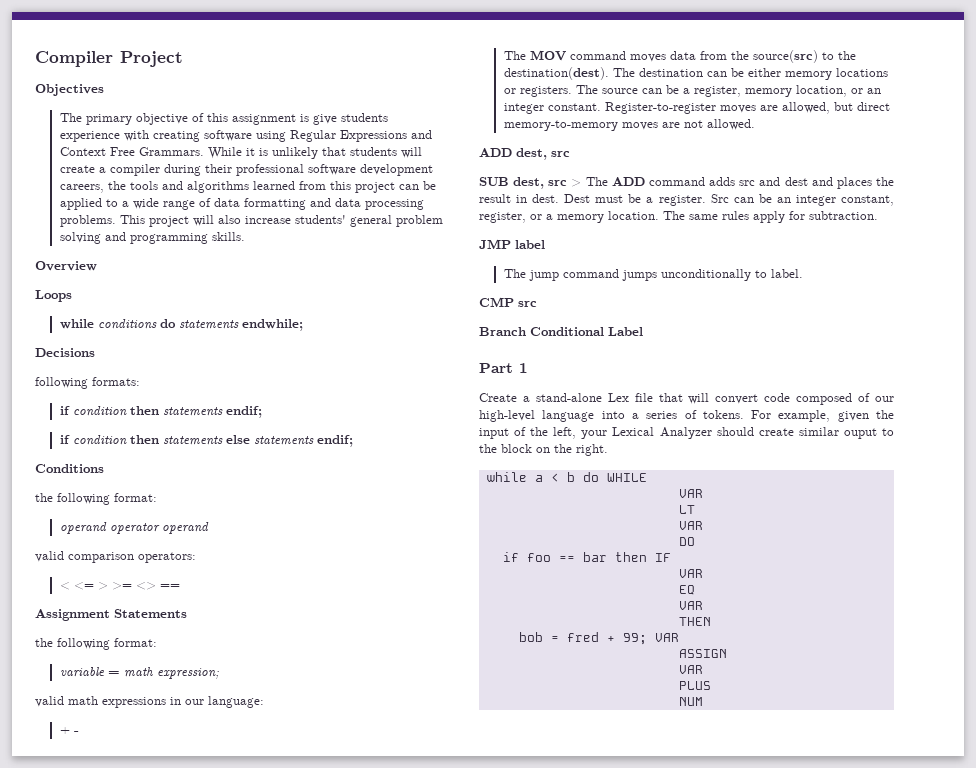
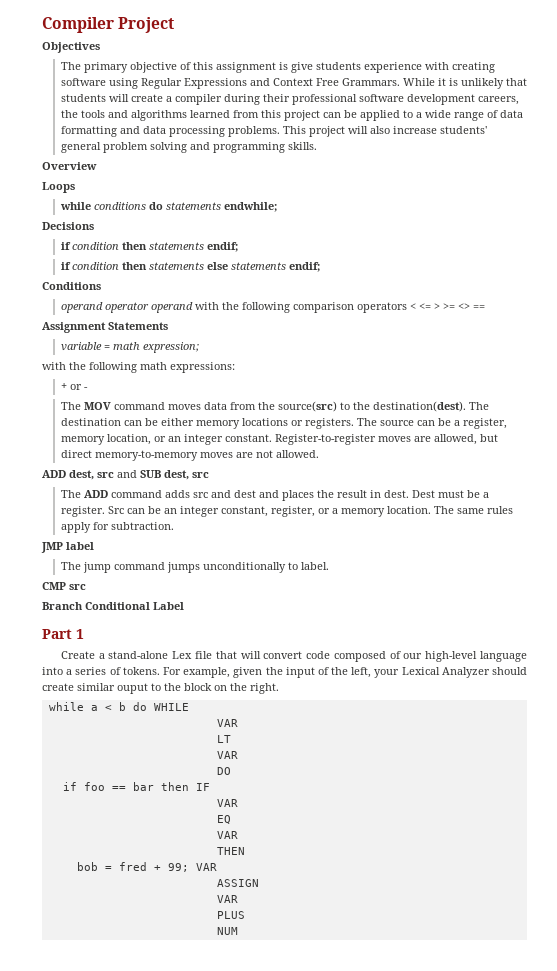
- following formats:
  Conditions
- the following format:
- operand operator operand
- valid comparison operators:
- < <= > >= <> ==
+ operand operator operand with the following comparison operators < <= > >= <> ==
  Assignment Statements
- the following format:
- valid math expressions in our language:
- + -
+ with the following math expressions:
+ + or -
- ADD dest, src
- SUB dest, src > The ADD command adds src and dest and places the result in dest.
+ ADD dest, src and SUB dest, src
+ The ADD command adds src and dest and places the result in dest.

